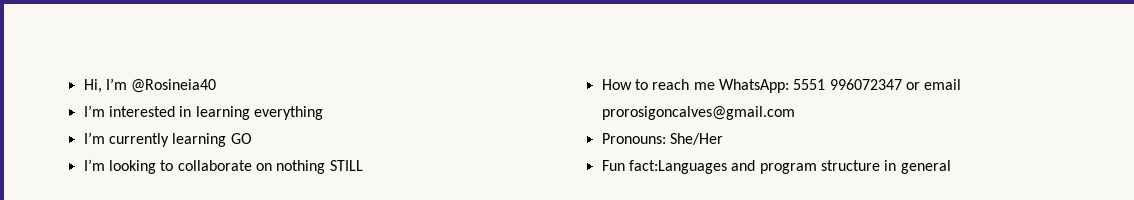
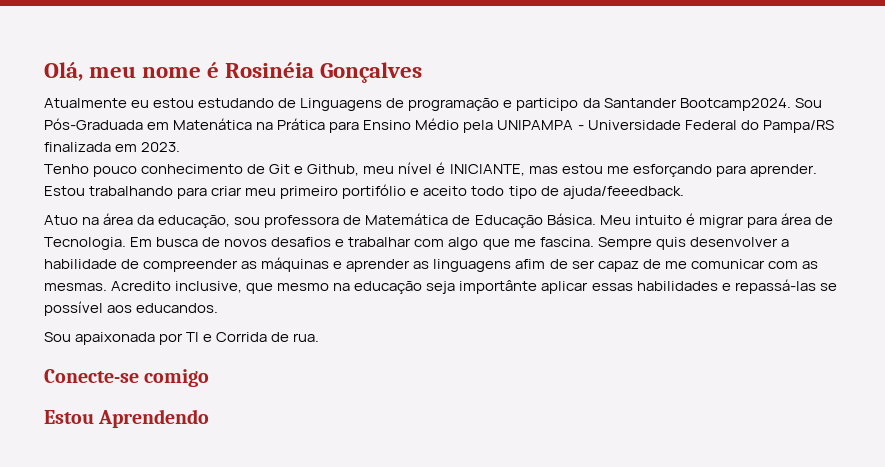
- Hi, I’m @Rosineia40
- I’m interested in learning everything
- I’m currently learning GO
- I’m looking to collaborate on nothing STILL
- How to reach me WhatsApp: 5551 996072347 or email prorosigoncalves@gmail.com
- Pronouns: She/Her
- Fun fact:Languages and program structure in general
+ Olá, meu nome é Rosinéia Gonçalves
+ Atualmente eu estou estudando de Linguagens de programação e participo da Santander Bootcamp2024. Sou Pós-Graduada em Matenática na Prática para Ensino Médio pela UNIPAMPA - Universidade Federal do Pampa/RS finalizada em 2023.
+ Tenho pouco conhecimento de Git e Github, meu nível é INICIANTE, mas estou me esforçando para aprender. Estou trabalhando para criar meu primeiro portifólio e aceito todo tipo de ajuda/feeedback.
+ Atuo na área da educação, sou professora de Matemática de Educação Básica. Meu intuito é migrar para área de Tecnologia. Em busca de novos desafios e trabalhar com algo que me fascina. Sempre quis desenvolver a habilidade de compreender as máquinas e aprender as linguagens afim de ser capaz de me comunicar com as mesmas. Acredito inclusive, que mesmo na educação seja importânte aplicar essas habilidades e repassá-las se possível aos educandos.
+ Sou apaixonada por TI e Corrida de rua.
+ Conecte-se comigo
+ Estou Aprendendo

